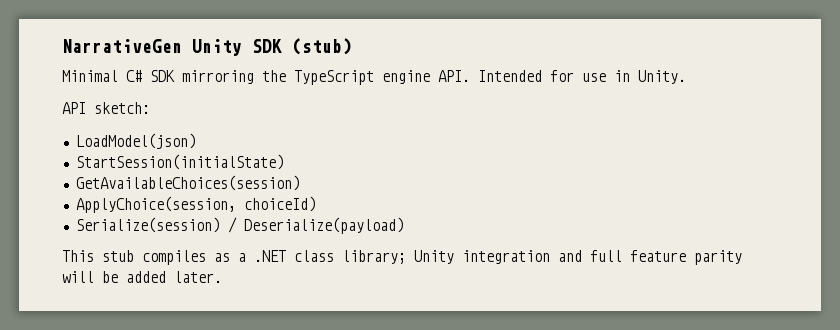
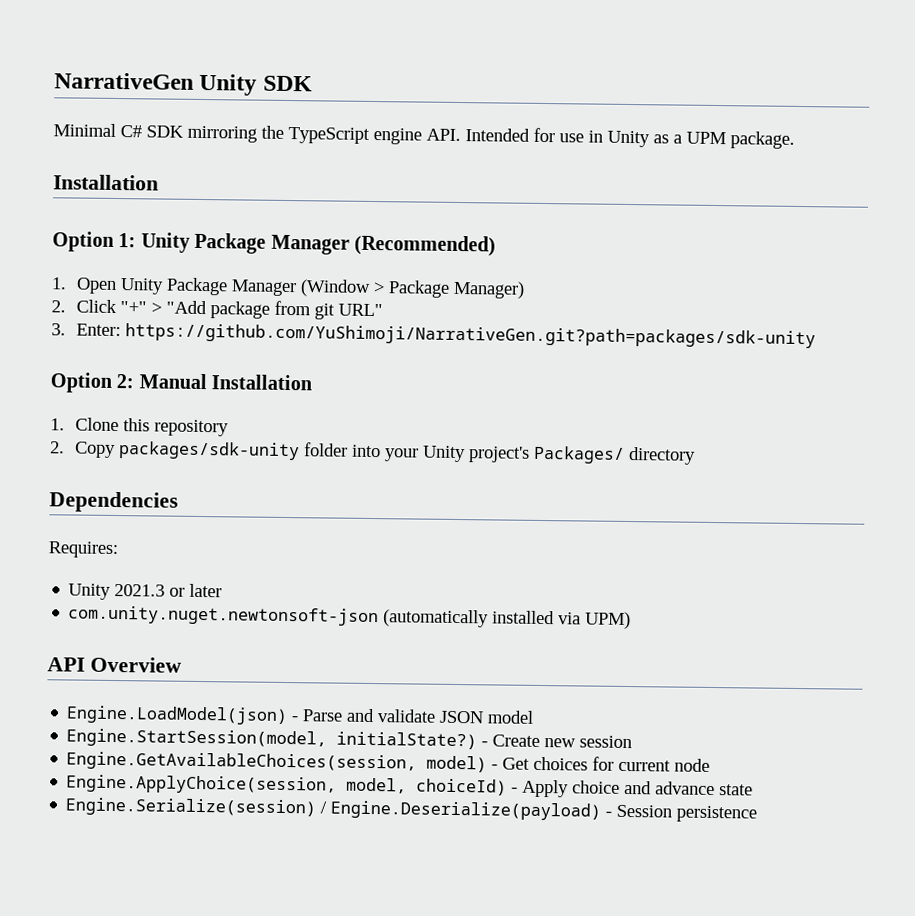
- NarrativeGen Unity SDK (stub)
+ NarrativeGen Unity SDK
- Minimal C# SDK mirroring the TypeScript engine API. Intended for use in Unity.
- API sketch:
- LoadModel(json)
- StartSession(initialState)
- GetAvailableChoices(session)
- ApplyChoice(session, choiceId)
- Serialize(session) / Deserialize(payload)
- This stub compiles as a .NET class library; Unity integration and full feature parity will be added later.
+ Minimal C# SDK mirroring the TypeScript engine API. Intended for use in Unity as a UPM package.
+ Installation
+ Option 1: Unity Package Manager (Recommended)
+ 1. Open Unity Package Manager (Window > Package Manager)
+ 2. Click "+" > "Add package from git URL"
+ 3. Enter: https://github.com/YuShimoji/NarrativeGen.git?path=packages/sdk-unity
+ Option 2: Manual Installation
+ 1. Clone this repository
+ 2. Copy packages/sdk-unity folder into your Unity project's Packages/ directory
+ Dependencies
+ Requires:
+ Unity 2021.3 or later
+ com.unity.nuget.newtonsoft-json (automatically installed via UPM)
+ API Overview
+ Engine.LoadModel(json) - Parse and validate JSON model
+ Engine.StartSession(model, initialState?) - Create new session
+ Engine.GetAvailableChoices(session, model) - Get choices for current node
+ Engine.ApplyChoice(session, model, choiceId) - Apply choice and advance state
+ Engine.Serialize(session) / Engine.Deserialize(payload) - Session persistence

